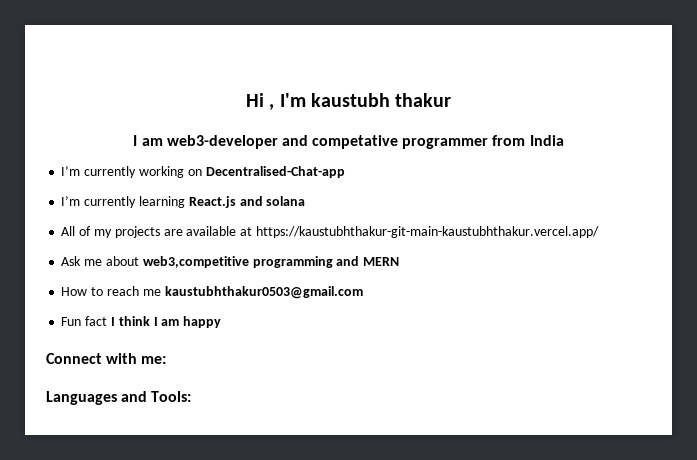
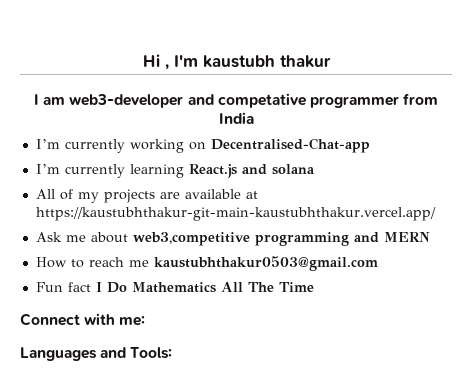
- Fun fact I think I am happy
+ Fun fact I Do Mathematics All The Time

